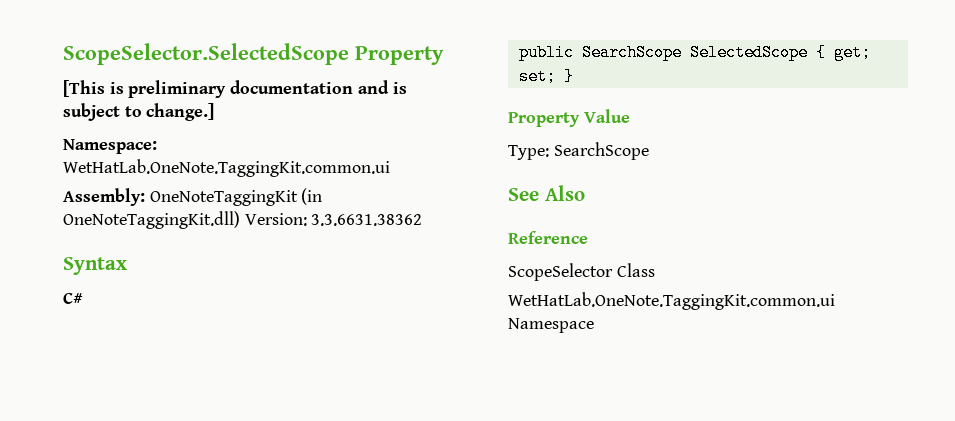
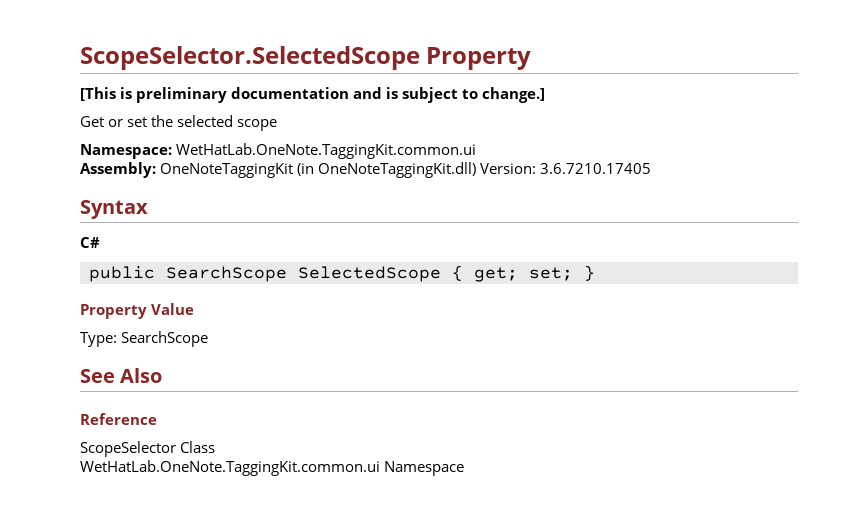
+ Get or set the selected scope
- Assembly: OneNoteTaggingKit (in OneNoteTaggingKit.dll) Version: 3.3.6631.38362
+ Assembly: OneNoteTaggingKit (in OneNoteTaggingKit.dll) Version: 3.6.7210.17405

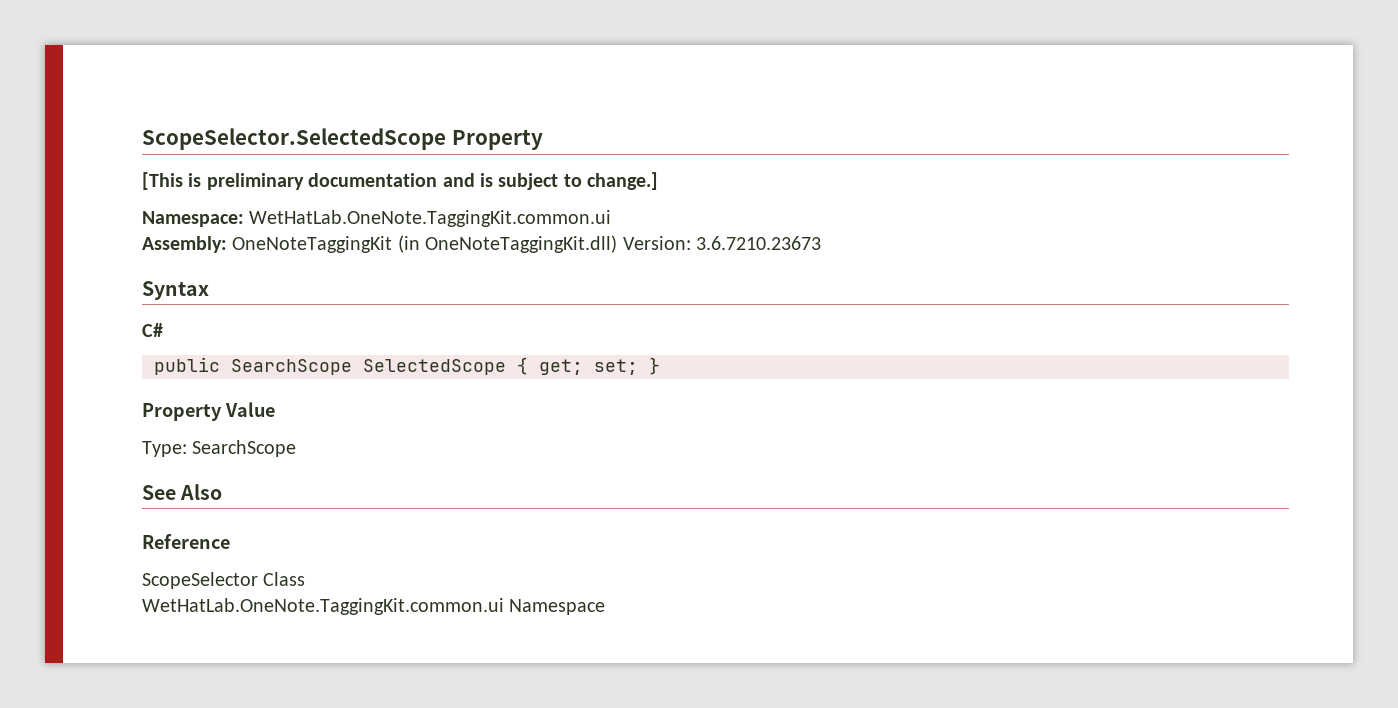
- Get or set the selected scope
- Assembly: OneNoteTaggingKit (in OneNoteTaggingKit.dll) Version: 3.6.7210.17405
+ Assembly: OneNoteTaggingKit (in OneNoteTaggingKit.dll) Version: 3.6.7210.23673

